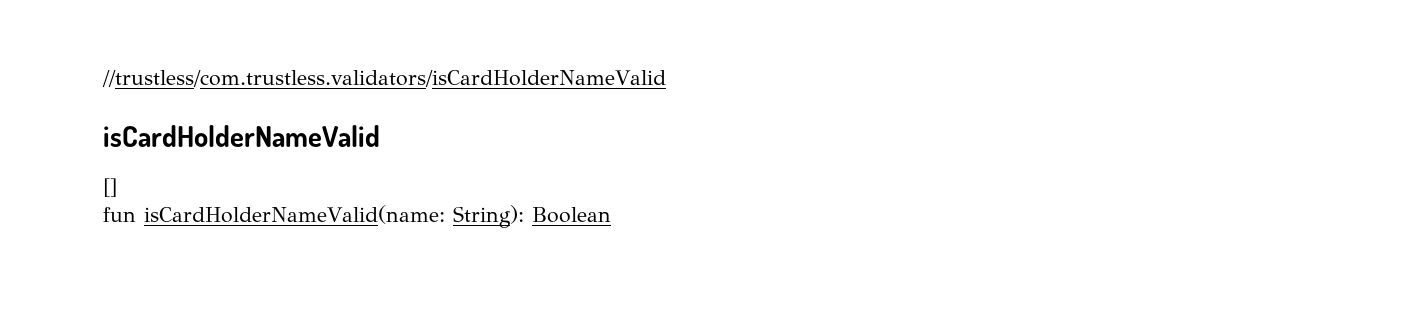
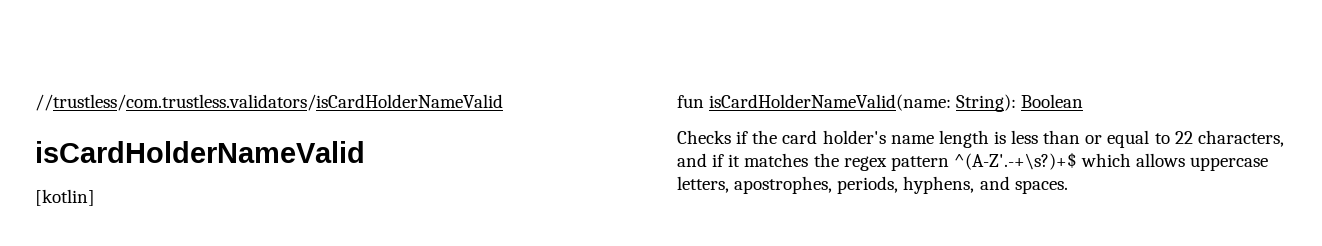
- []
+ [kotlin]
+ Checks if the card holder's name length is less than or equal to 22 characters, and if it matches the regex pattern ^(A-Z'.-+\s?)+$ which allows uppercase letters, apostrophes, periods, hyphens, and spaces.

